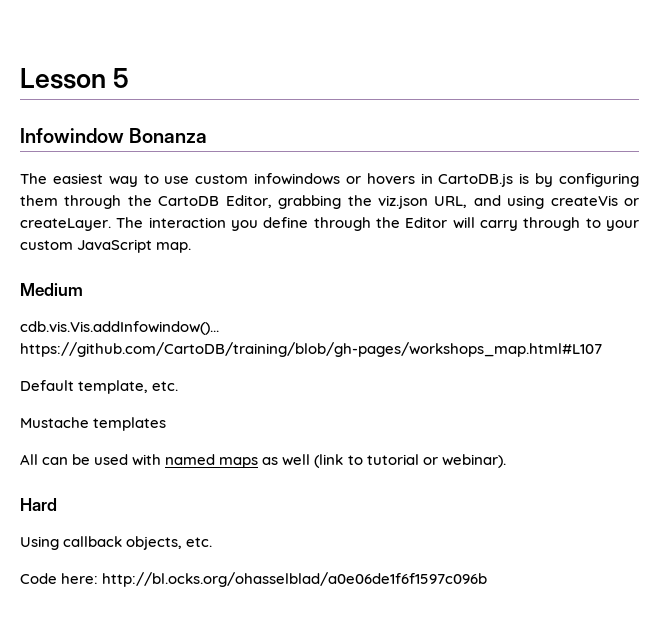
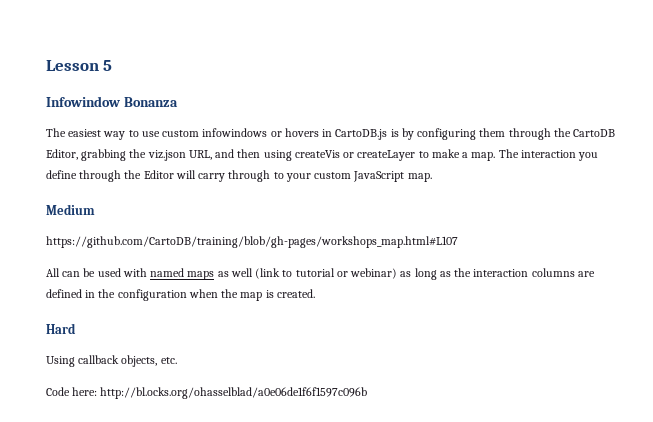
- The easiest way to use custom infowindows or hovers in CartoDB.js is by configuring them through the CartoDB Editor, grabbing the viz.json URL, and using createVis or createLayer.
+ The easiest way to use custom infowindows or hovers in CartoDB.js is by configuring them through the CartoDB Editor, grabbing the viz.json URL, and then using createVis or createLayer to make a map.
- cdb.vis.Vis.addInfowindow()... https://github.com/CartoDB/training/blob/gh-pages/workshops_map.html#L107
+ https://github.com/CartoDB/training/blob/gh-pages/workshops_map.html#L107
- Default template, etc.
- Mustache templates
- All can be used with named maps as well (link to tutorial or webinar).
+ All can be used with named maps as well (link to tutorial or webinar) as long as the interaction columns are defined in the configuration when the map is created.

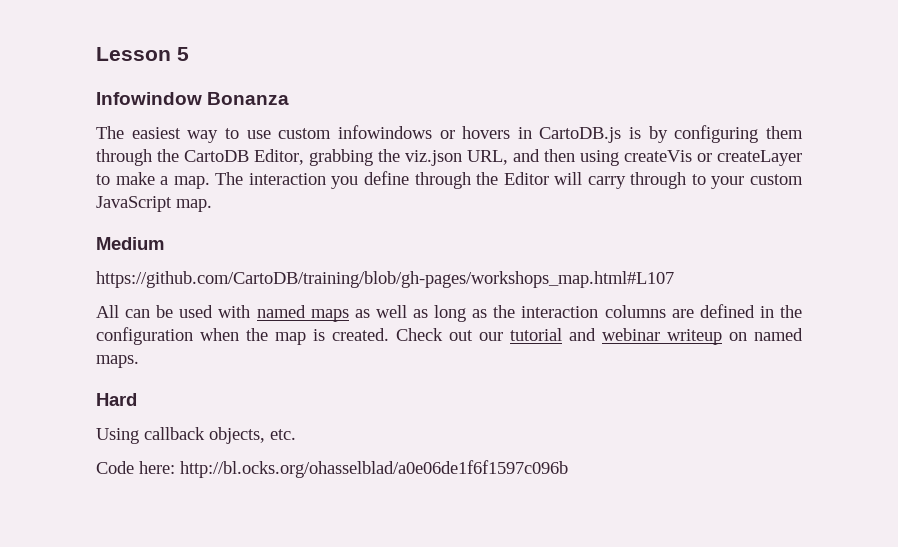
- All can be used with named maps as well (link to tutorial or webinar) as long as the interaction columns are defined in the configuration when the map is created.
+ All can be used with named maps as well as long as the interaction columns are defined in the configuration when the map is created. Check out our tutorial and webinar writeup on named maps.

